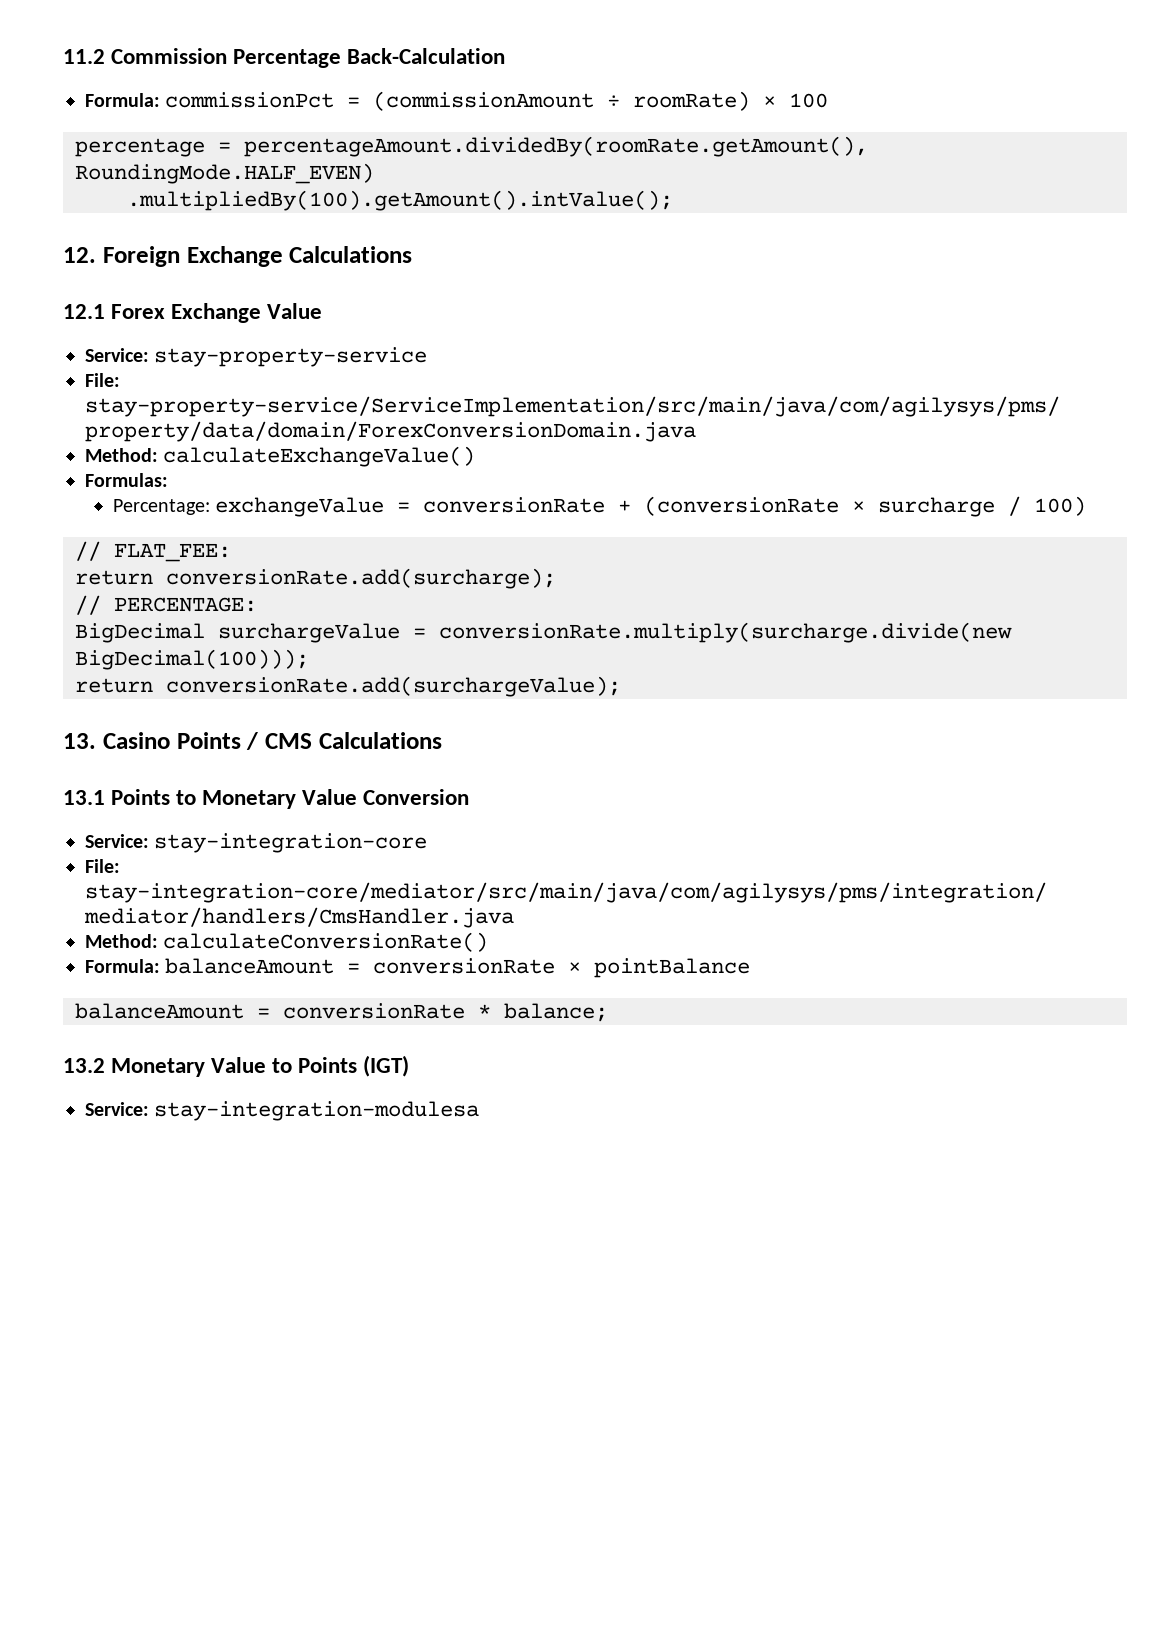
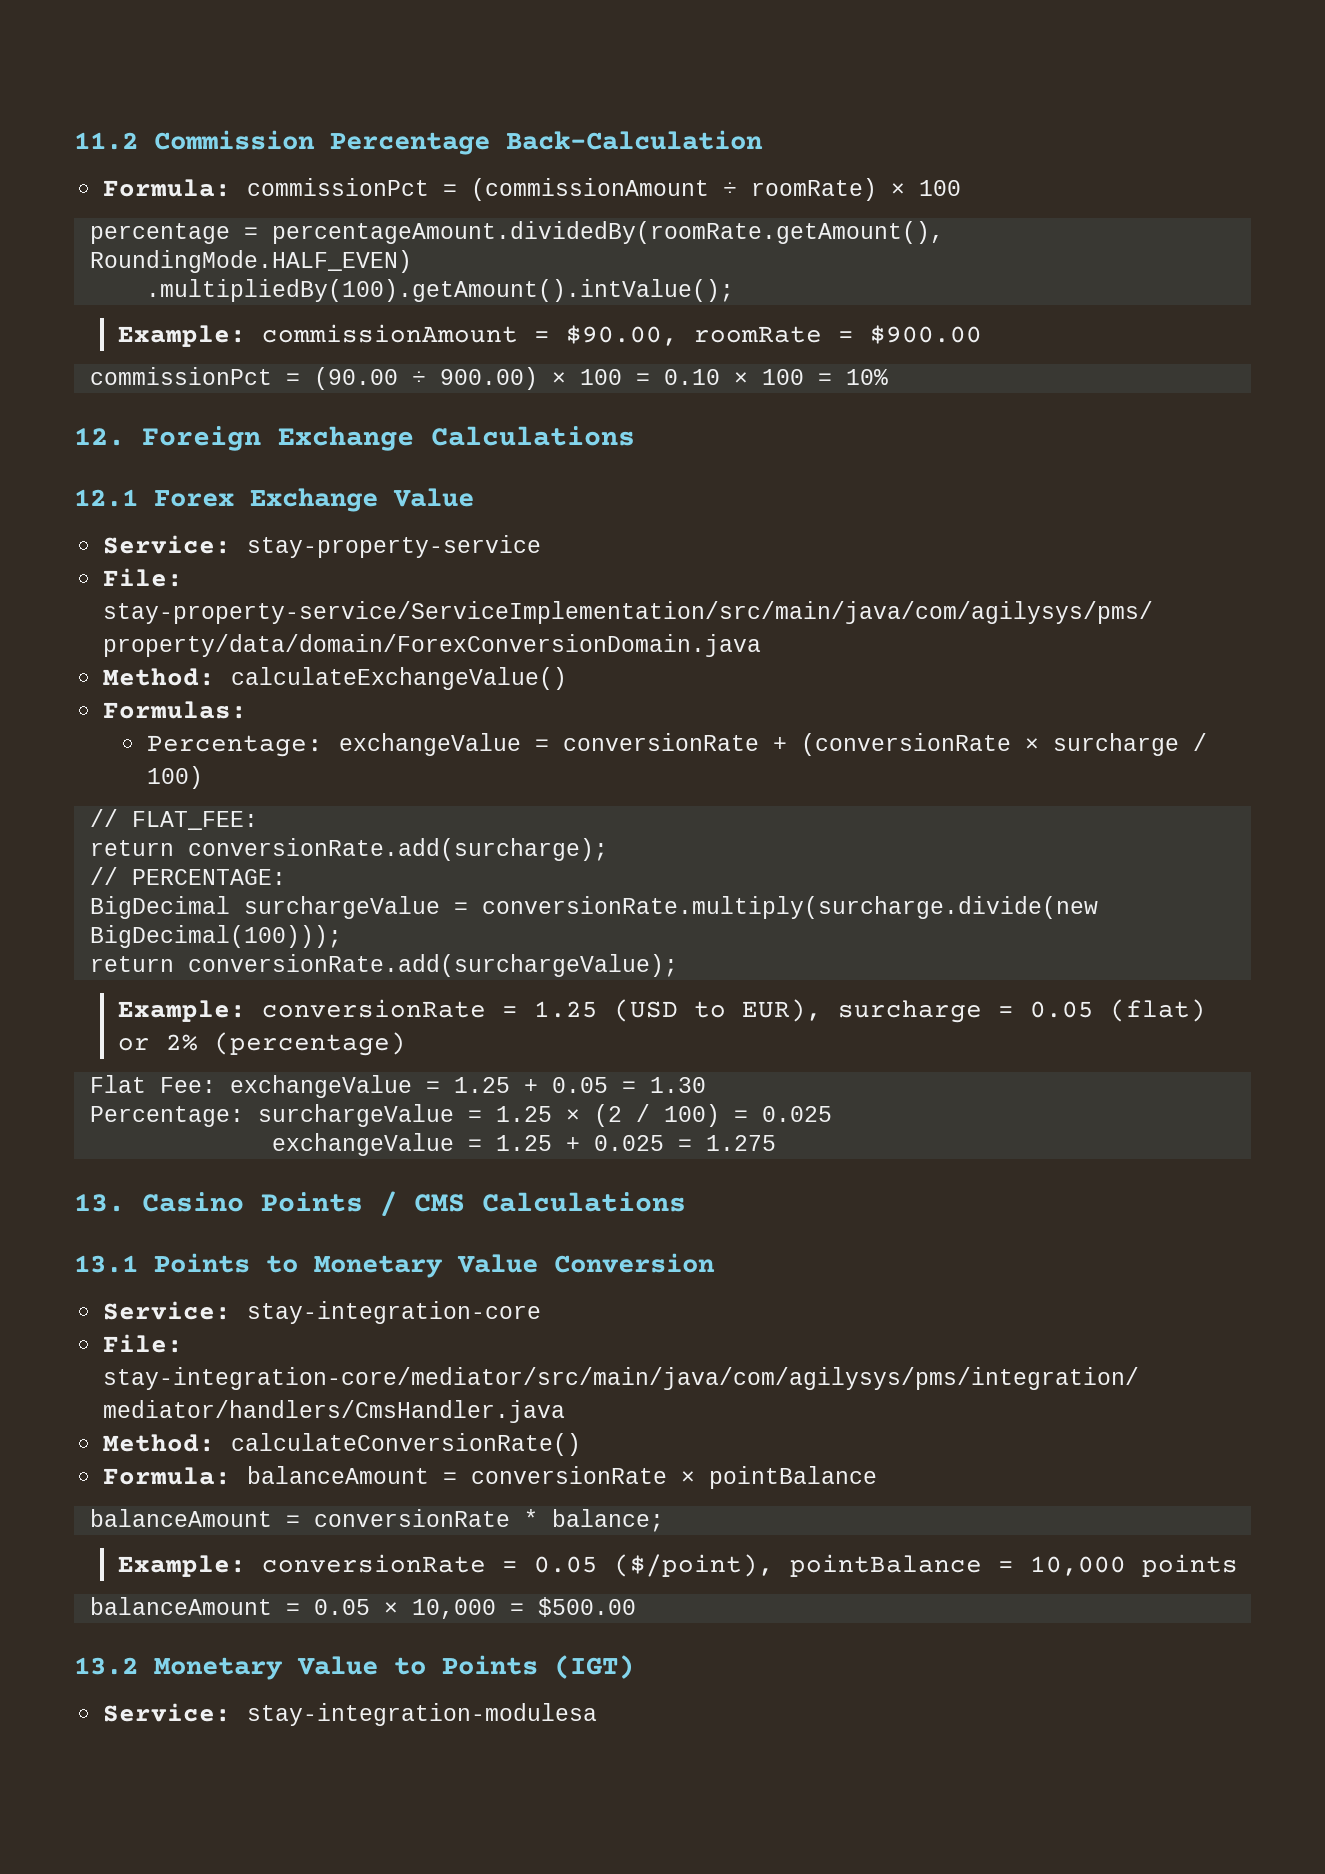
+ Example: commissionAmount = $90.00, roomRate = $900.00
+ commissionPct = (90.00 ÷ 900.00) × 100 = 0.10 × 100 = 10%
+ Example: conversionRate = 1.25 (USD to EUR), surcharge = 0.05 (flat) or 2% (percentage)
+ Flat Fee: exchangeValue = 1.25 + 0.05 = 1.30
+ Percentage: surchargeValue = 1.25 × (2 / 100) = 0.025
+ exchangeValue = 1.25 + 0.025 = 1.275
+ Example: conversionRate = 0.05 ($/point), pointBalance = 10,000 points
+ balanceAmount = 0.05 × 10,000 = $500.00

